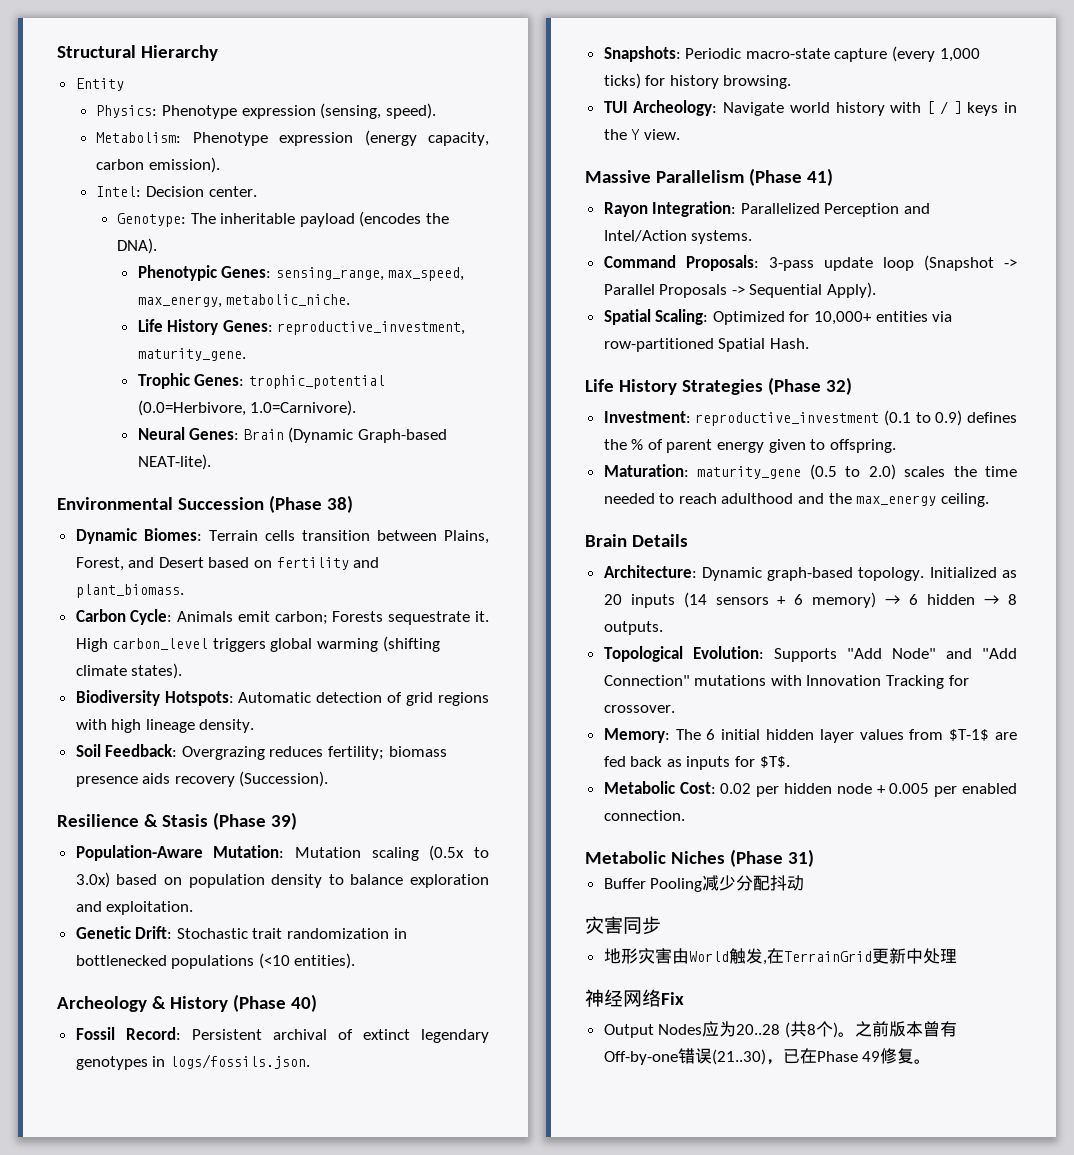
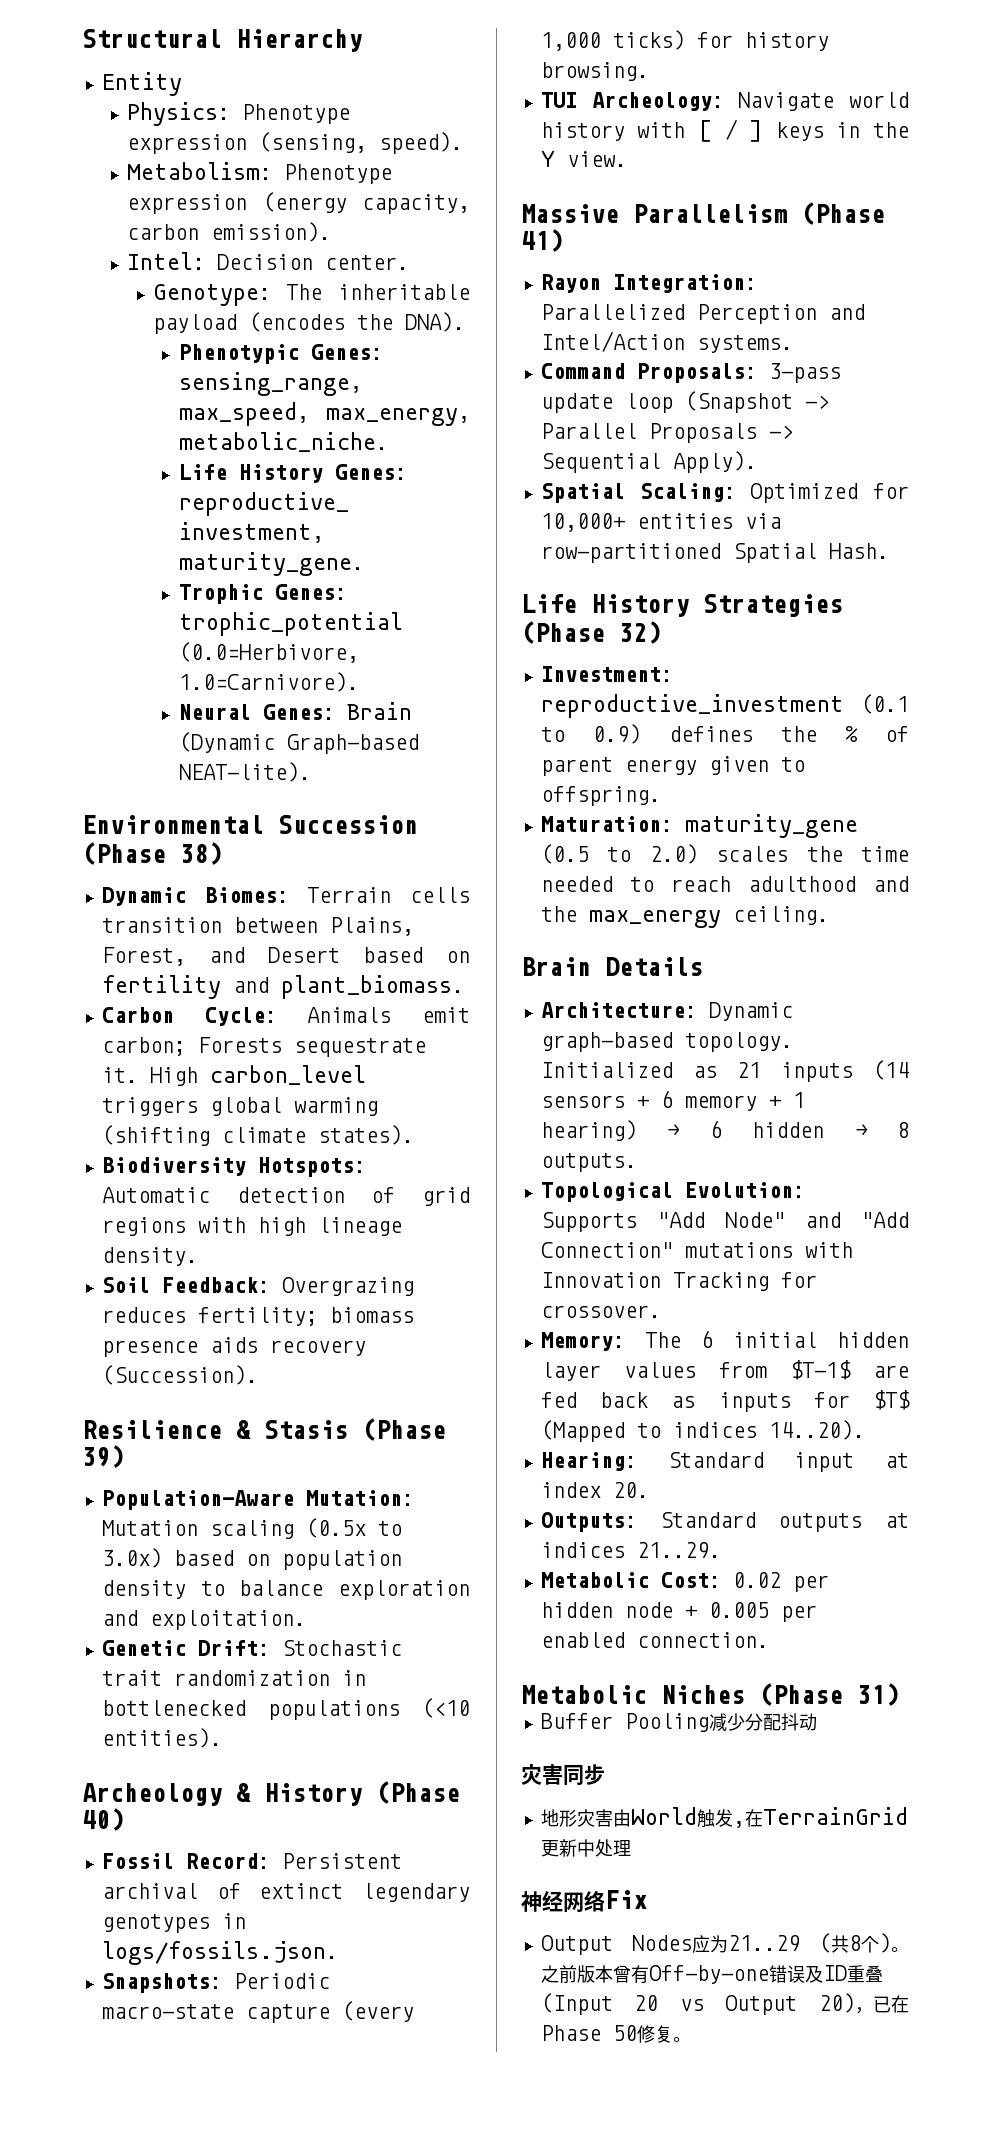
- Initialized as 20 inputs (14 sensors + 6 memory) → 6 hidden → 8 outputs.
+ Initialized as 21 inputs (14 sensors + 6 memory + 1 hearing) → 6 hidden → 8 outputs.
- Memory: The 6 initial hidden layer values from $T-1$ are fed back as inputs for $T$.
+ Memory: The 6 initial hidden layer values from $T-1$ are fed back as inputs for $T$ (Mapped to indices 14..20).
+ Hearing: Standard input at index 20.
+ Outputs: Standard outputs at indices 21..29.
- Output Nodes应为20..28 (共8个)。
+ Output Nodes应为21..29 (共8个)。
- 之前版本曾有Off-by-one错误(21..30)，已在Phase 49修复。
+ 之前版本曾有Off-by-one错误及ID重叠(Input 20 vs Output 20)，已在Phase 50修复。

